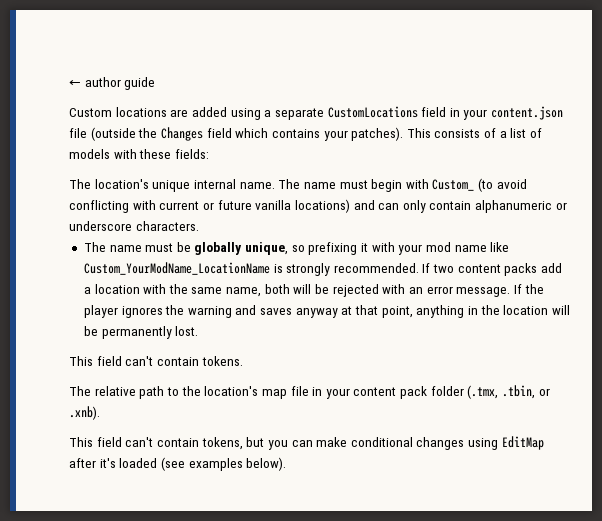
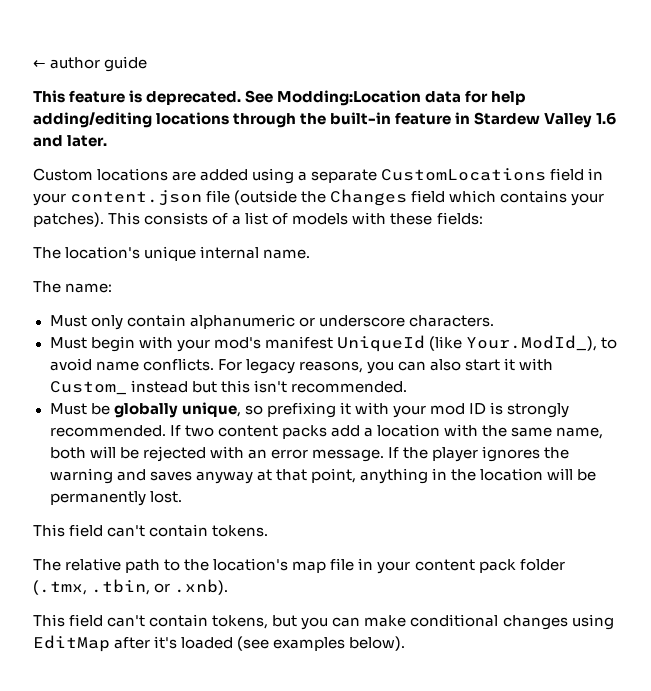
+ This feature is deprecated. See Modding:Location data for help adding/editing locations through the built-in feature in Stardew Valley 1.6 and later.
- The location's unique internal name. The name must begin with Custom_ (to avoid conflicting with current or future vanilla locations) and can only contain alphanumeric or underscore characters.
+ The location's unique internal name.
+ The name:
+ Must only contain alphanumeric or underscore characters.
- The name must be globally unique, so prefixing it with your mod name like Custom_YourModName_LocationName is strongly recommended.
+ Must begin with your mod's manifest UniqueId (like Your.ModId_), to avoid name conflicts. For legacy reasons, you can also start it with Custom_ instead but this isn't recommended.
+ Must be globally unique, so prefixing it with your mod ID is strongly recommended.

